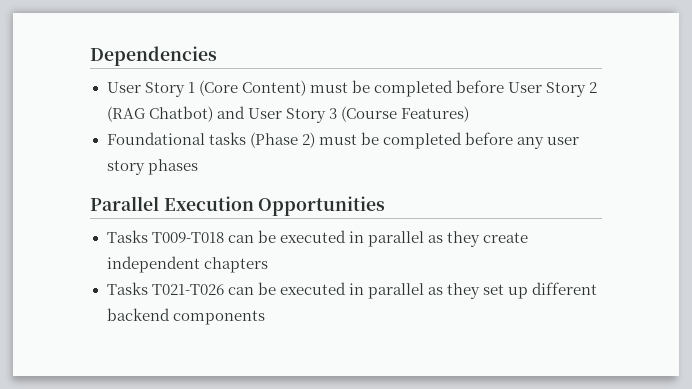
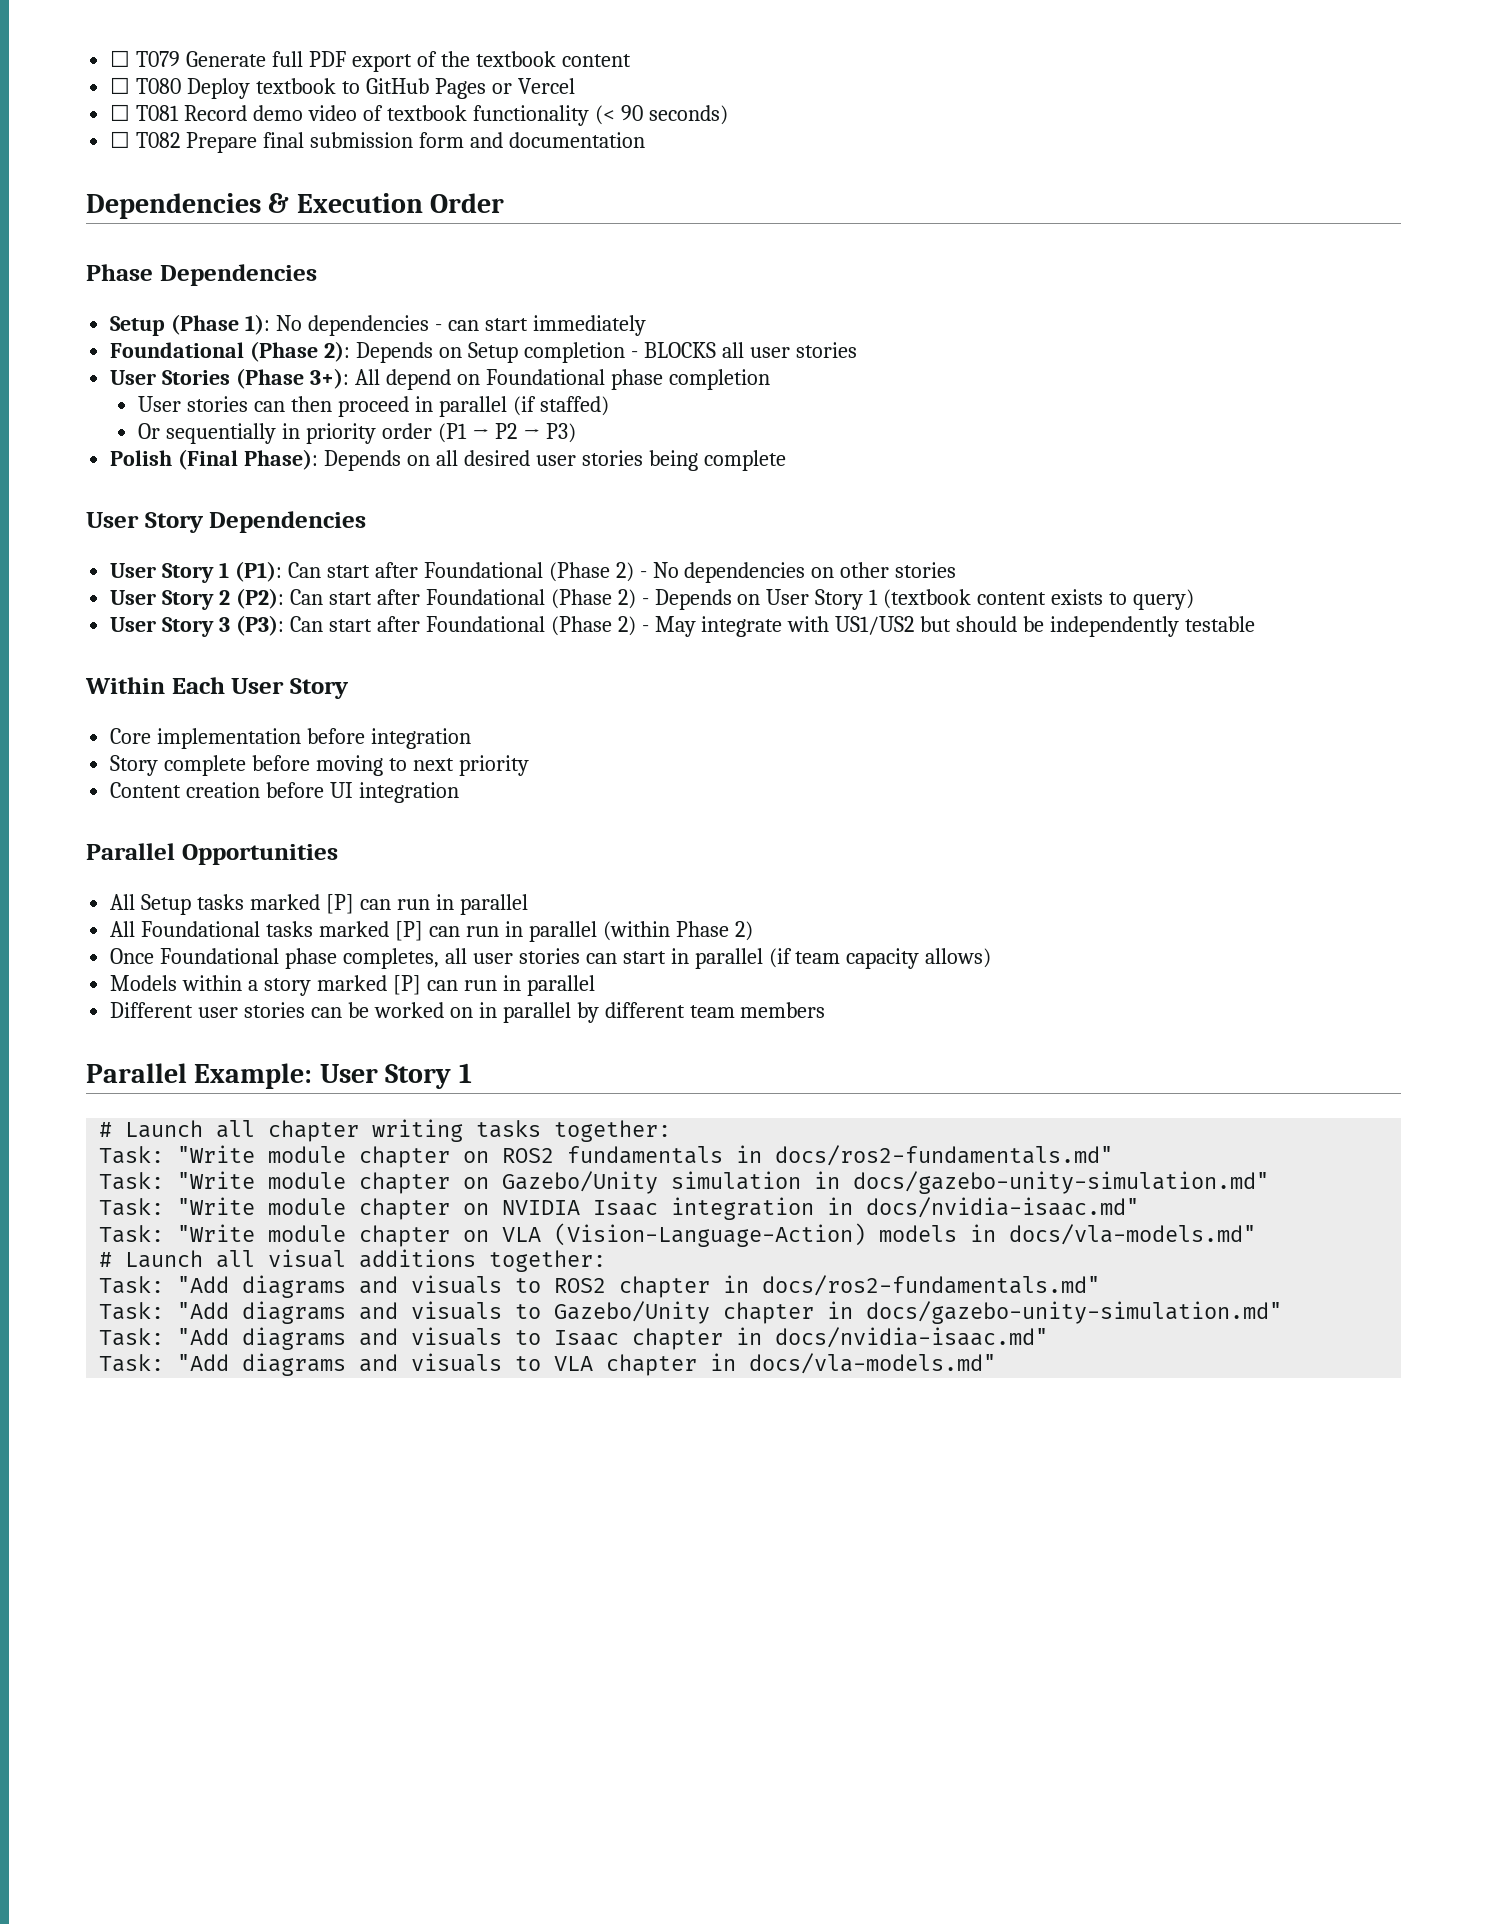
- Dependencies
- User Story 1 (Core Content) must be completed before User Story 2 (RAG Chatbot) and User Story 3 (Course Features)
- Foundational tasks (Phase 2) must be completed before any user story phases
- Parallel Execution Opportunities
- Tasks T009-T018 can be executed in parallel as they create independent chapters
- Tasks T021-T026 can be executed in parallel as they set up different backend components
+ ☐ T079 Generate full PDF export of the textbook content
+ ☐ T080 Deploy textbook to GitHub Pages or Vercel
+ ☐ T081 Record demo video of textbook functionality (< 90 seconds)
+ ☐ T082 Prepare final submission form and documentation
+ Dependencies & Execution Order
+ Phase Dependencies
+ Setup (Phase 1): No dependencies - can start immediately
+ Foundational (Phase 2): Depends on Setup completion - BLOCKS all user stories
+ User Stories (Phase 3+): All depend on Foundational phase completion
+ User stories can then proceed in parallel (if staffed)
+ Or sequentially in priority order (P1 → P2 → P3)
+ Polish (Final Phase): Depends on all desired user stories being complete
+ User Story Dependencies
+ User Story 1 (P1): Can start after Foundational (Phase 2) - No dependencies on other stories
+ User Story 2 (P2): Can start after Foundational (Phase 2) - Depends on User Story 1 (textbook content exists to query)
+ User Story 3 (P3): Can start after Foundational (Phase 2) - May integrate with US1/US2 but should be independently testable
+ Within Each User Story
+ Core implementation before integration
+ Story complete before moving to next priority
+ Content creation before UI integration
+ Parallel Opportunities
+ All Setup tasks marked [P] can run in parallel
+ All Foundational tasks marked [P] can run in parallel (within Phase 2)
+ Once Foundational phase completes, all user stories can start in parallel (if team capacity allows)
+ Models within a story marked [P] can run in parallel
+ Different user stories can be worked on in parallel by different team members
+ Parallel Example: User Story 1
+ # Launch all chapter writing tasks together:
+ Task: "Write module chapter on ROS2 fundamentals in docs/ros2-fundamentals.md"
+ Task: "Write module chapter on Gazebo/Unity simulation in docs/gazebo-unity-simulation.md"
+ Task: "Write module chapter on NVIDIA Isaac integration in docs/nvidia-isaac.md"
+ Task: "Write module chapter on VLA (Vision-Language-Action) models in docs/vla-models.md"
+ # Launch all visual additions together:
+ Task: "Add diagrams and visuals to ROS2 chapter in docs/ros2-fundamentals.md"
+ Task: "Add diagrams and visuals to Gazebo/Unity chapter in docs/gazebo-unity-simulation.md"
+ Task: "Add diagrams and visuals to Isaac chapter in docs/nvidia-isaac.md"
+ Task: "Add diagrams and visuals to VLA chapter in docs/vla-models.md"

